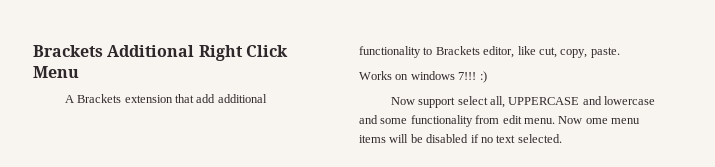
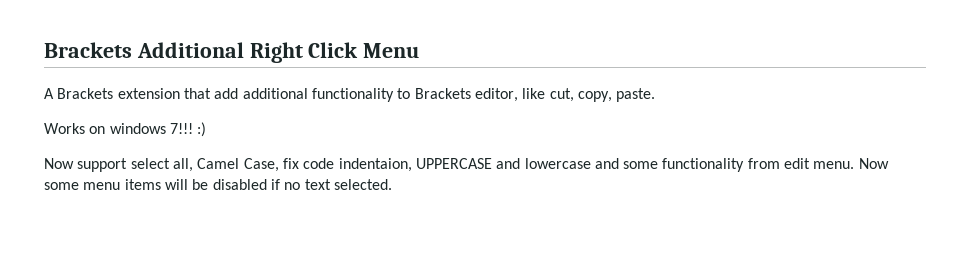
- Now support select all, UPPERCASE and lowercase and some functionality from edit menu.
+ Now support select all, Camel Case, fix code indentaion, UPPERCASE and lowercase and some functionality from edit menu.
- Now ome menu items will be disabled if no text selected.
+ Now some menu items will be disabled if no text selected.

